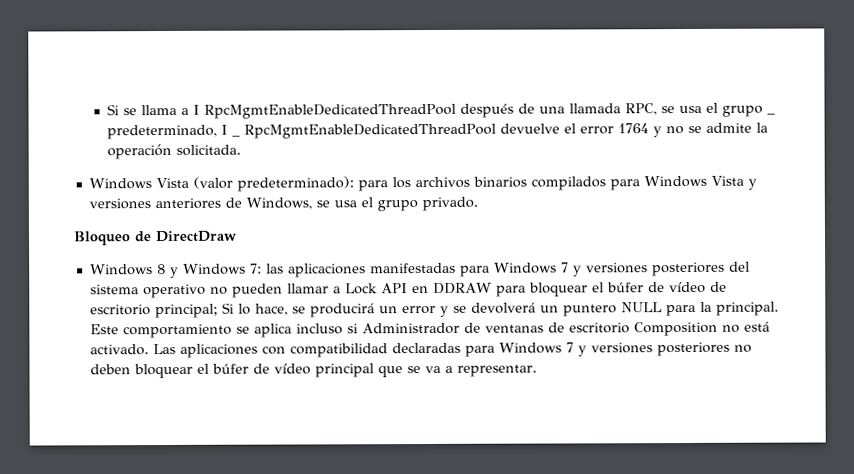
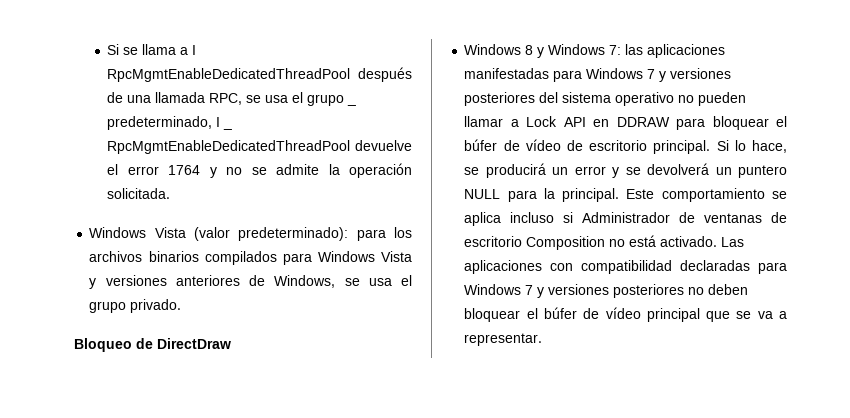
- Windows 8 y Windows 7: las aplicaciones manifestadas para Windows 7 y versiones posteriores del sistema operativo no pueden llamar a Lock API en DDRAW para bloquear el búfer de vídeo de escritorio principal; Si lo hace, se producirá un error y se devolverá un puntero NULL para la principal.
+ Windows 8 y Windows 7: las aplicaciones manifestadas para Windows 7 y versiones posteriores del sistema operativo no pueden llamar a Lock API en DDRAW para bloquear el búfer de vídeo de escritorio principal. Si lo hace, se producirá un error y se devolverá un puntero NULL para la principal.

